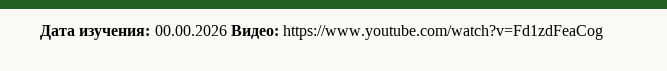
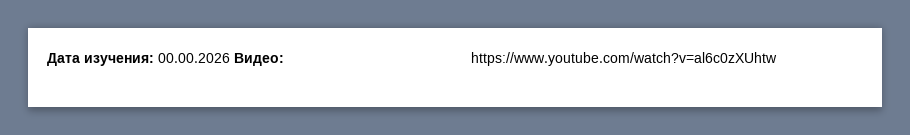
- Дата изучения: 00.00.2026 Видео: https://www.youtube.com/watch?v=Fd1zdFeaCog
+ Дата изучения: 00.00.2026 Видео: https://www.youtube.com/watch?v=al6c0zXUhtw

